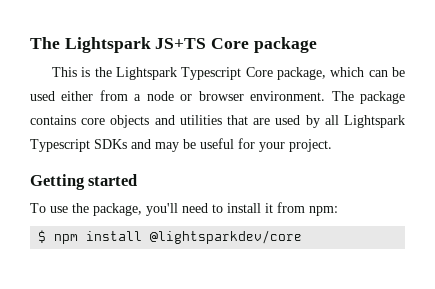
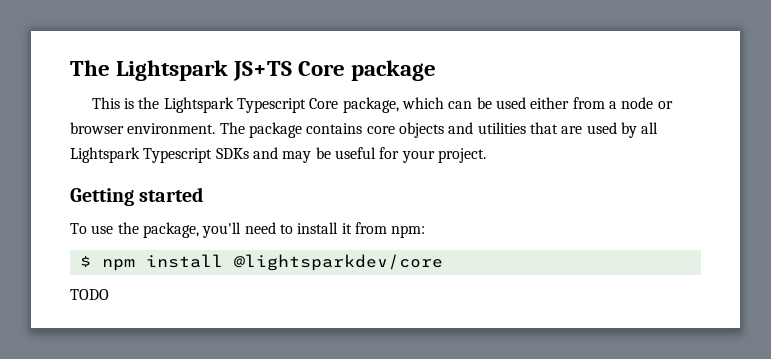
+ TODO

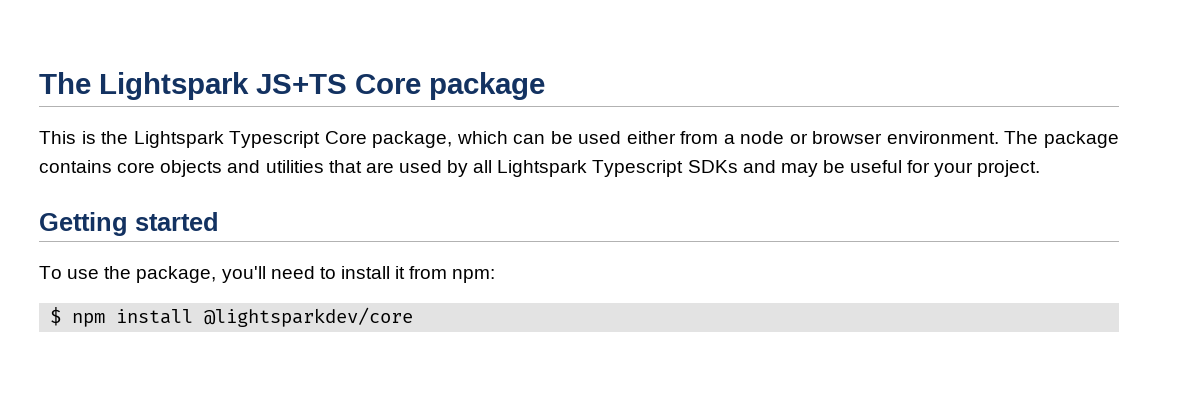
- TODO

